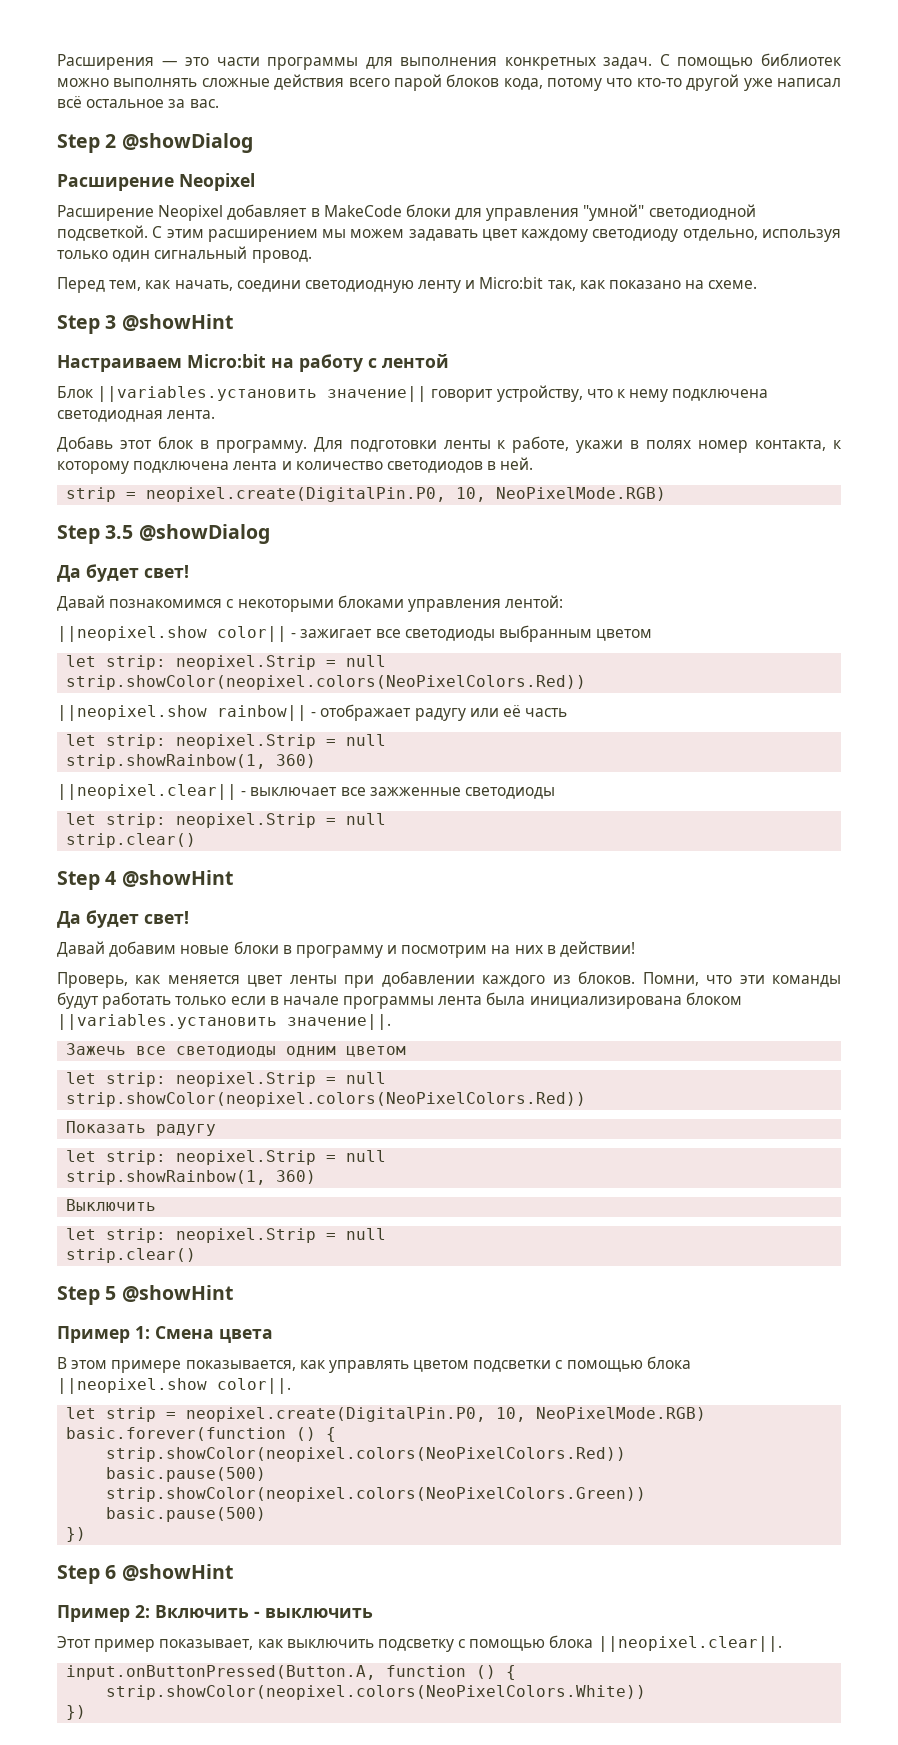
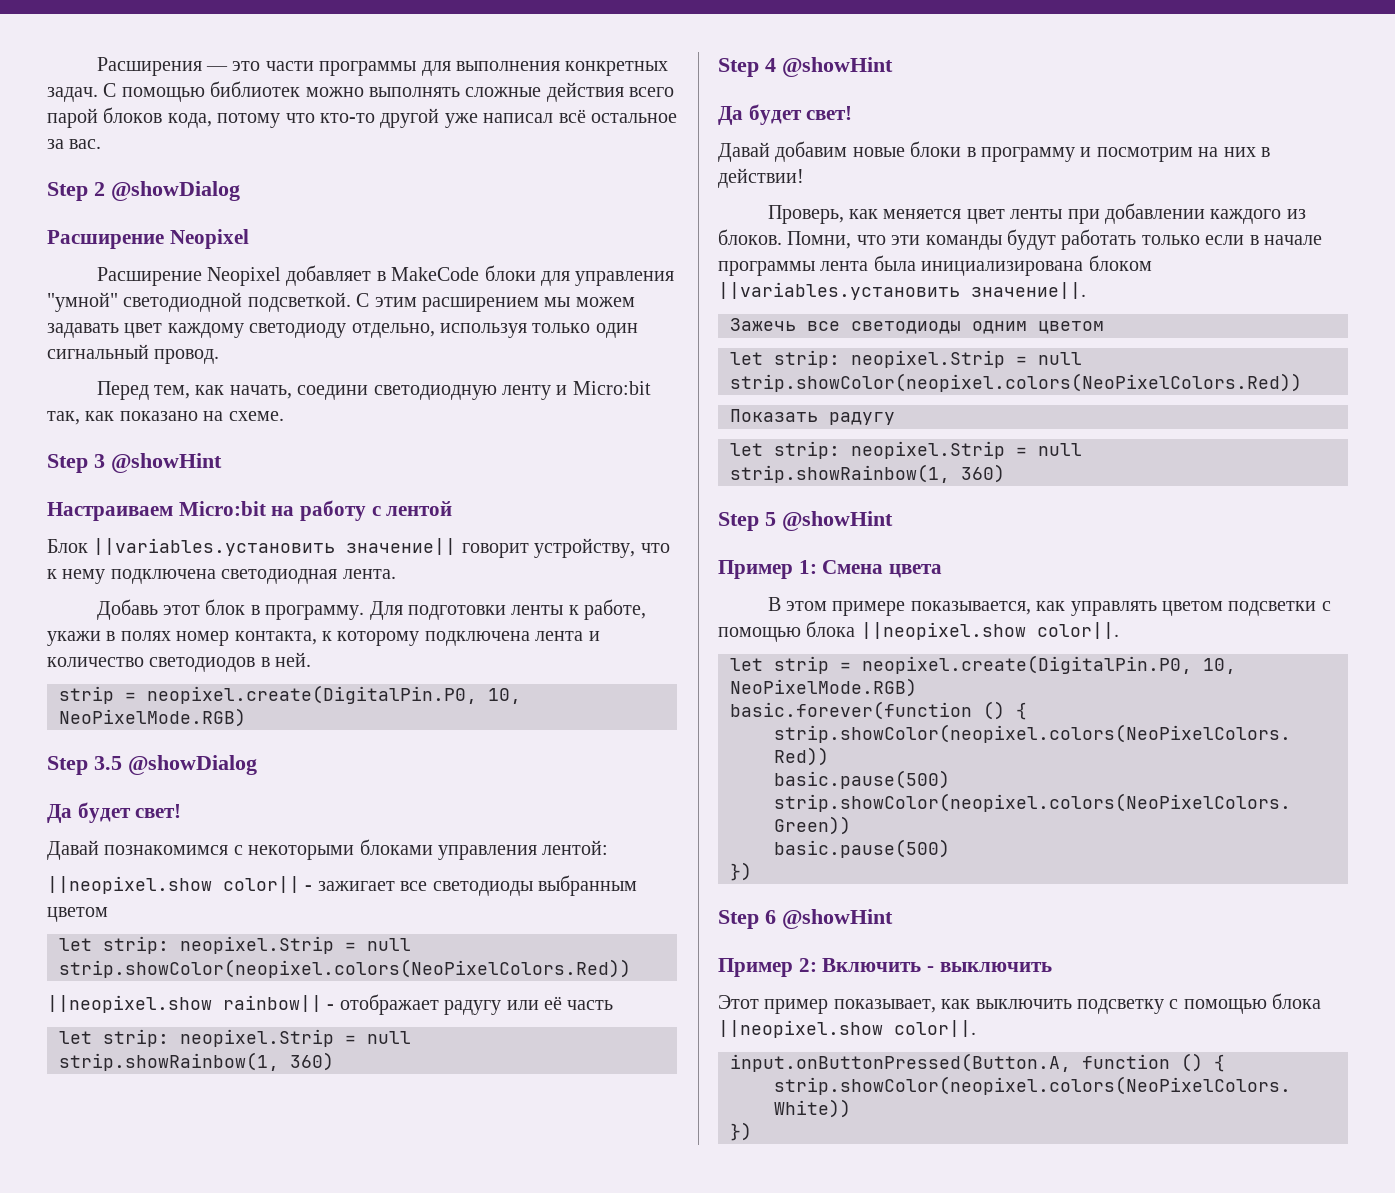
- ||neopixel.clear|| - выключает все зажженные светодиоды
- let strip: neopixel.Strip = null
- strip.clear()
- Выключить
- let strip: neopixel.Strip = null
- strip.clear()
- Этот пример показывает, как выключить подсветку с помощью блока ||neopixel.clear||.
+ Этот пример показывает, как выключить подсветку с помощью блока ||neopixel.show color||.

